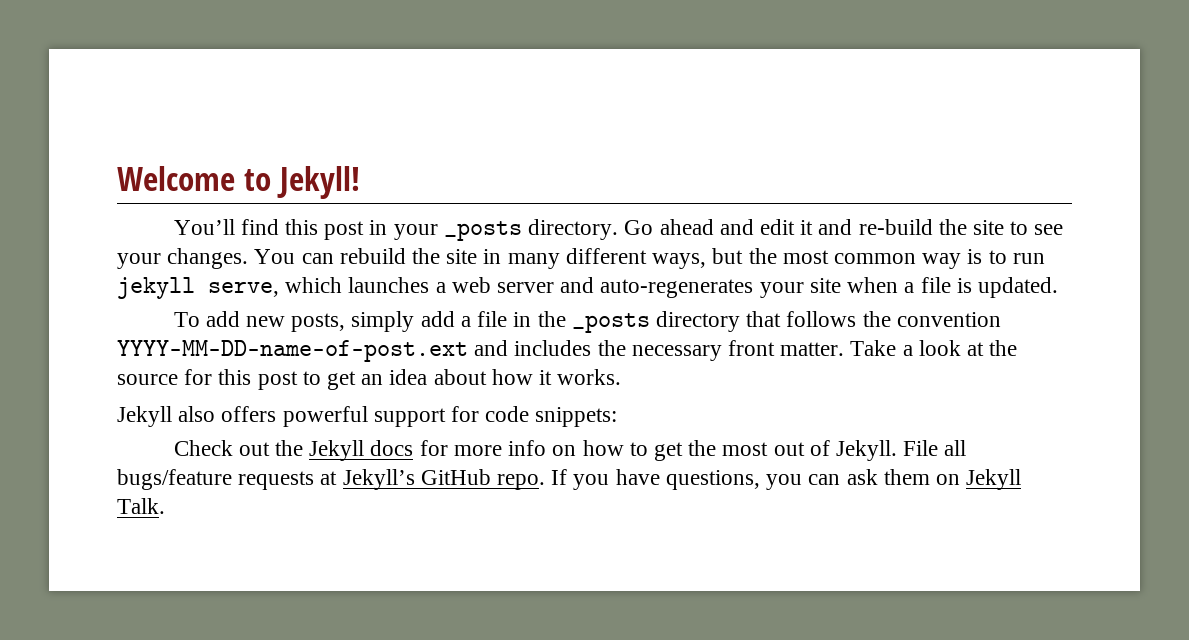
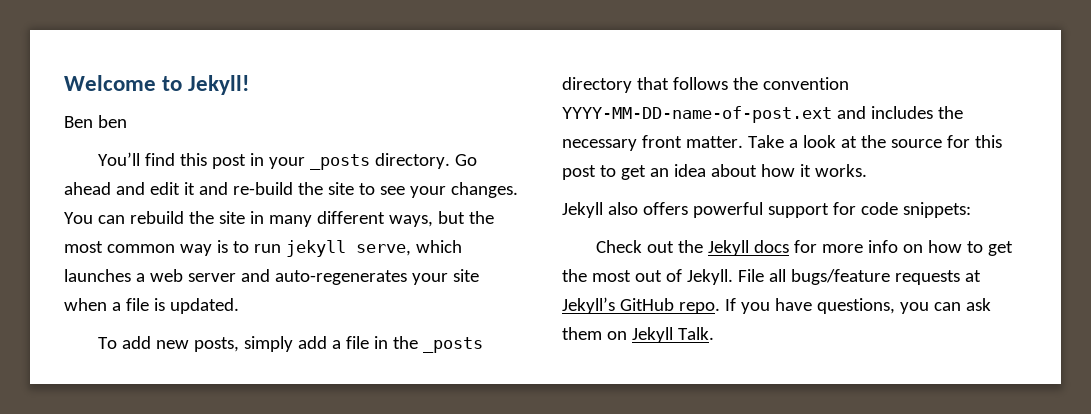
+ Ben ben

